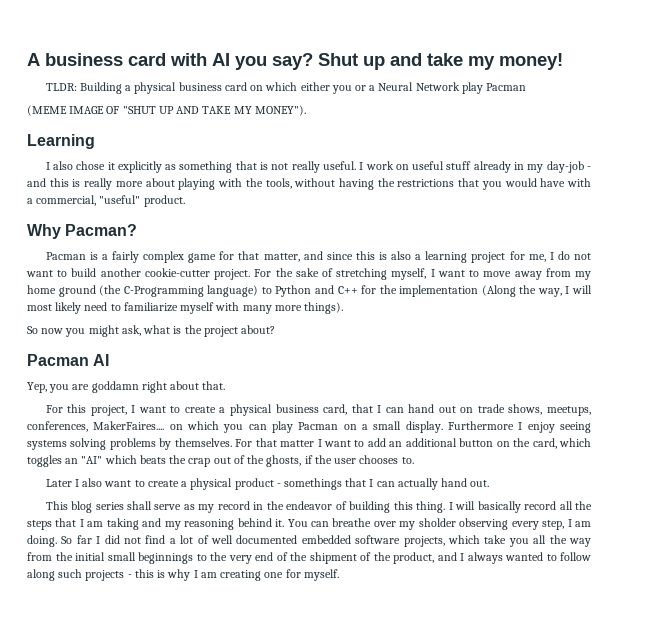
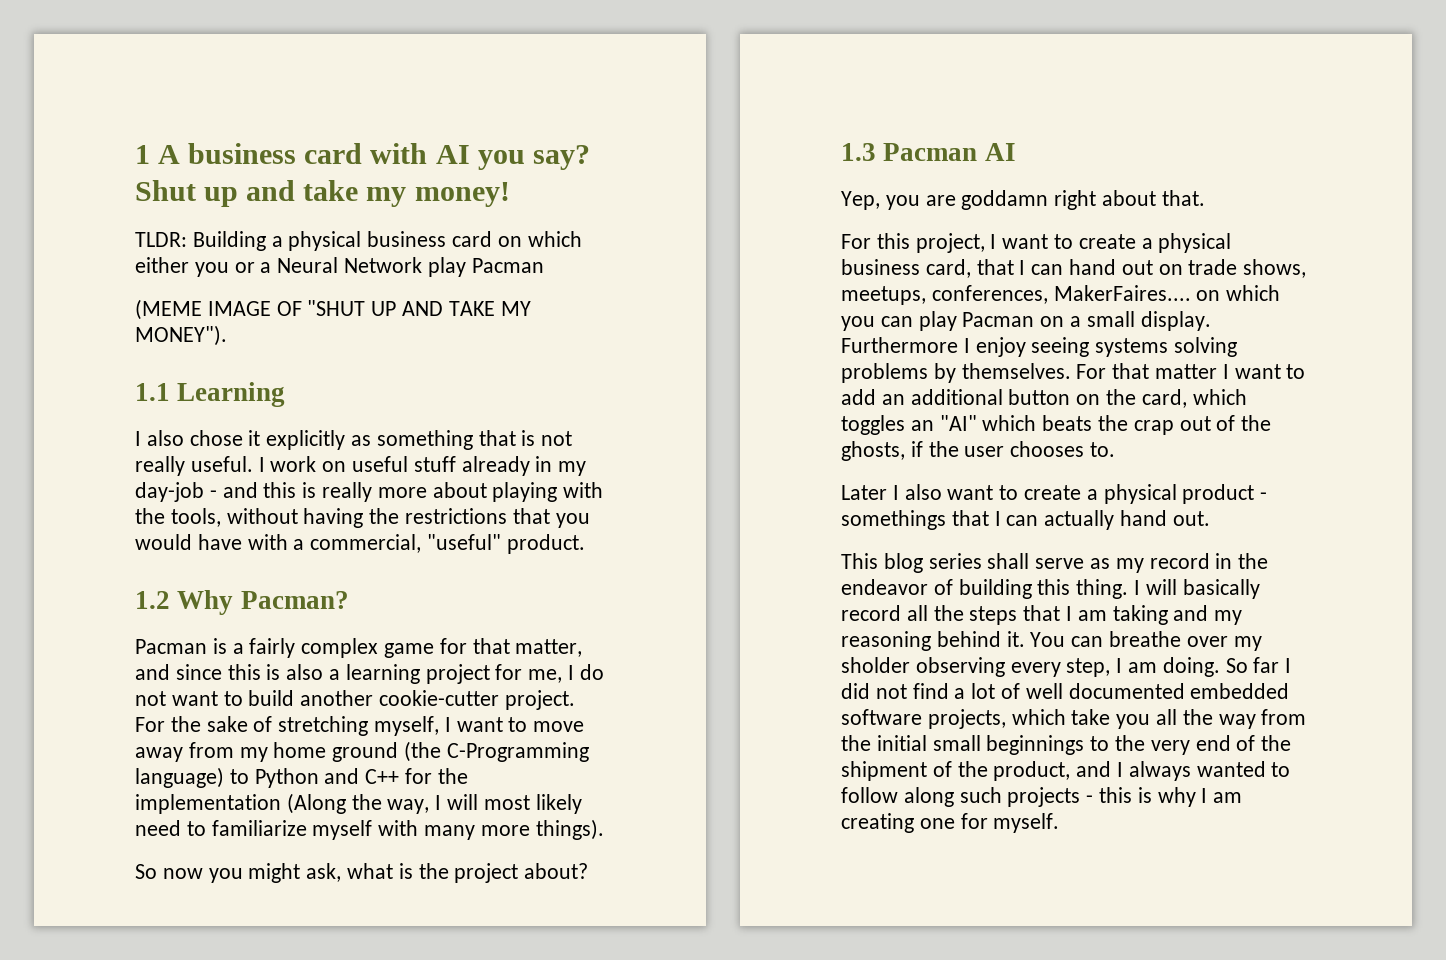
- A business card with AI you say?
+ 1 A business card with AI you say?
- Learning
+ 1.1 Learning
- Why Pacman?
+ 1.2 Why Pacman?
- Pacman AI
+ 1.3 Pacman AI

